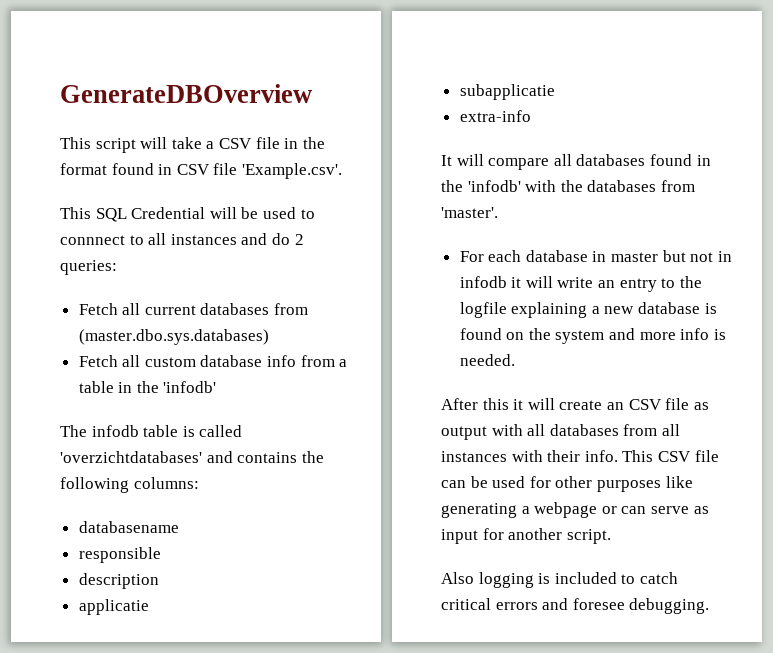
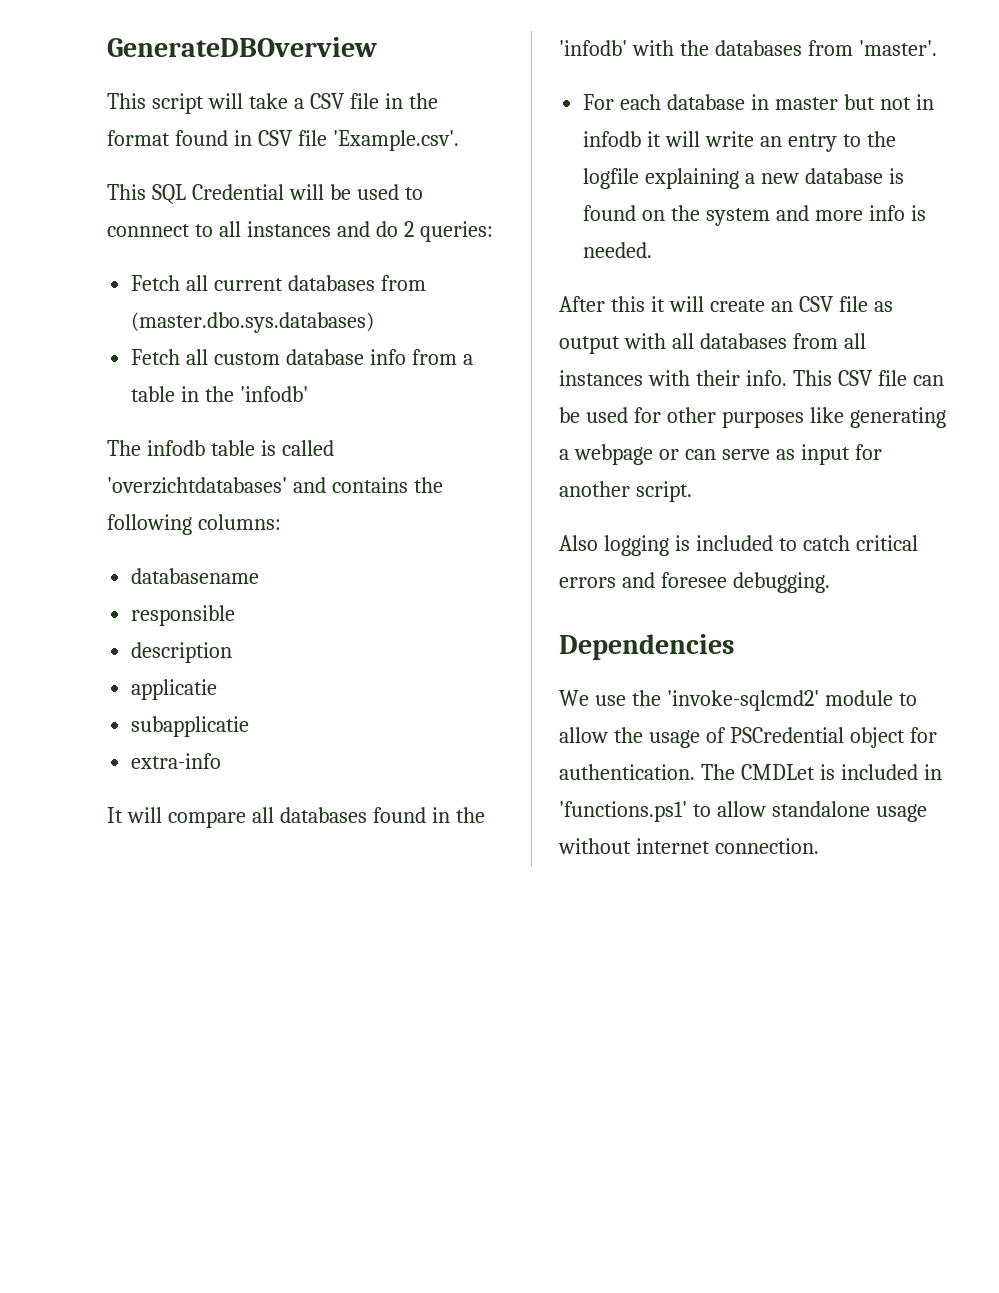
+ Dependencies
+ We use the 'invoke-sqlcmd2' module to allow the usage of PSCredential object for authentication. The CMDLet is included in 'functions.ps1' to allow standalone usage without internet connection.

